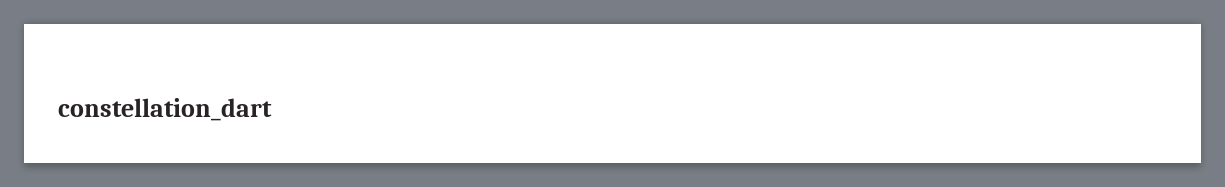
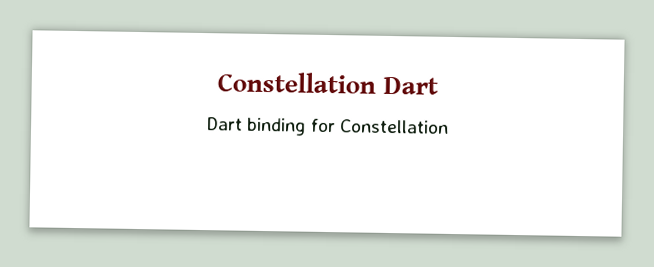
- constellation_dart
+ Constellation Dart
+ Dart binding for Constellation

